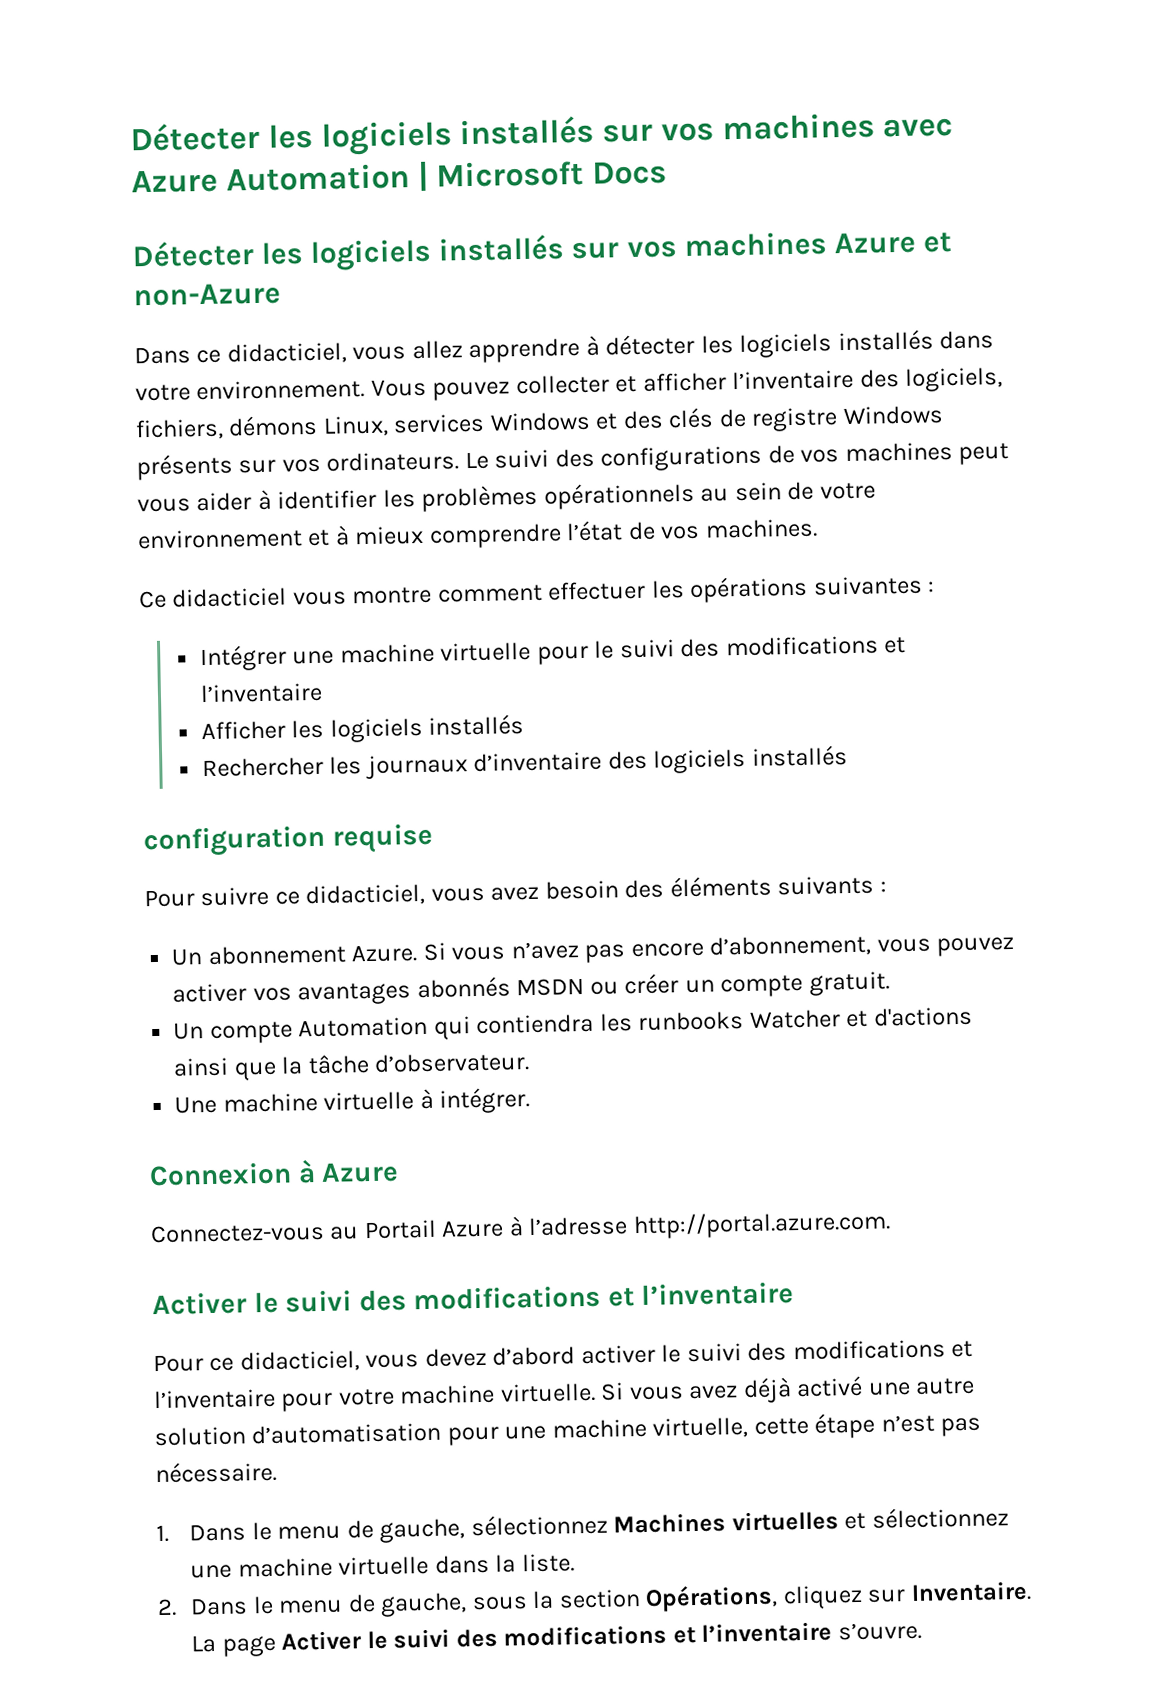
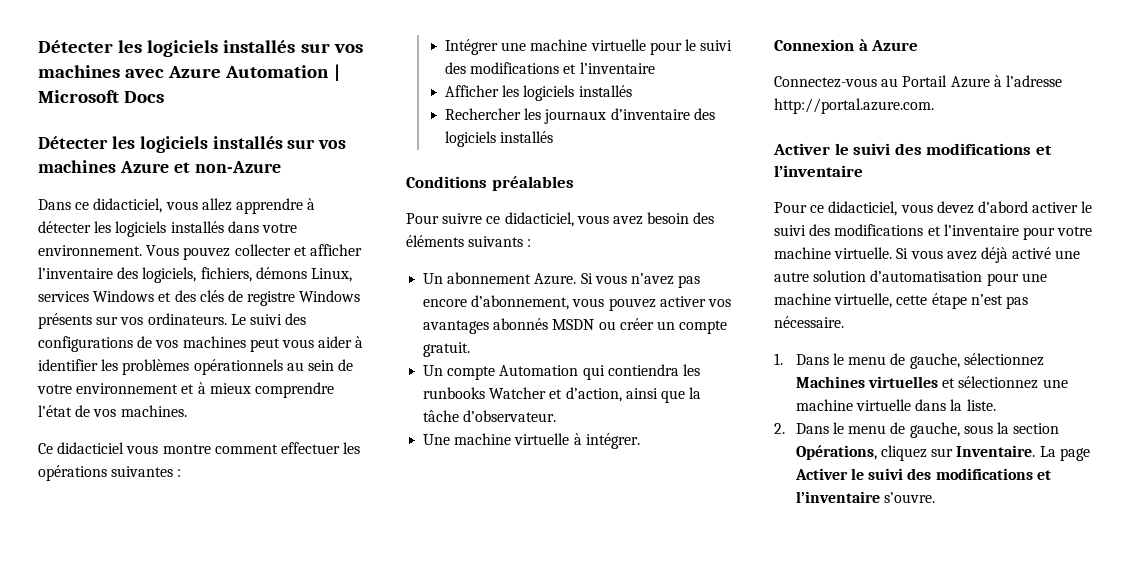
- configuration requise
+ Conditions préalables
- Un compte Automation qui contiendra les runbooks Watcher et d'actions ainsi que la tâche d’observateur.
+ Un compte Automation qui contiendra les runbooks Watcher et d’action, ainsi que la tâche d’observateur.

